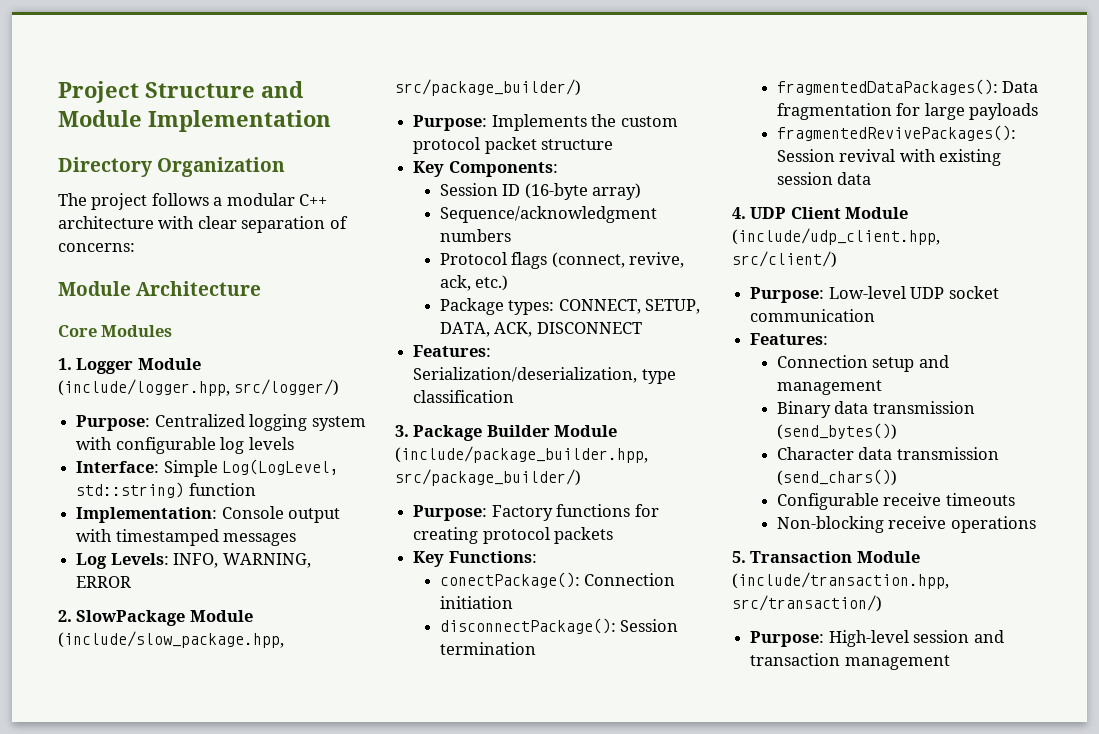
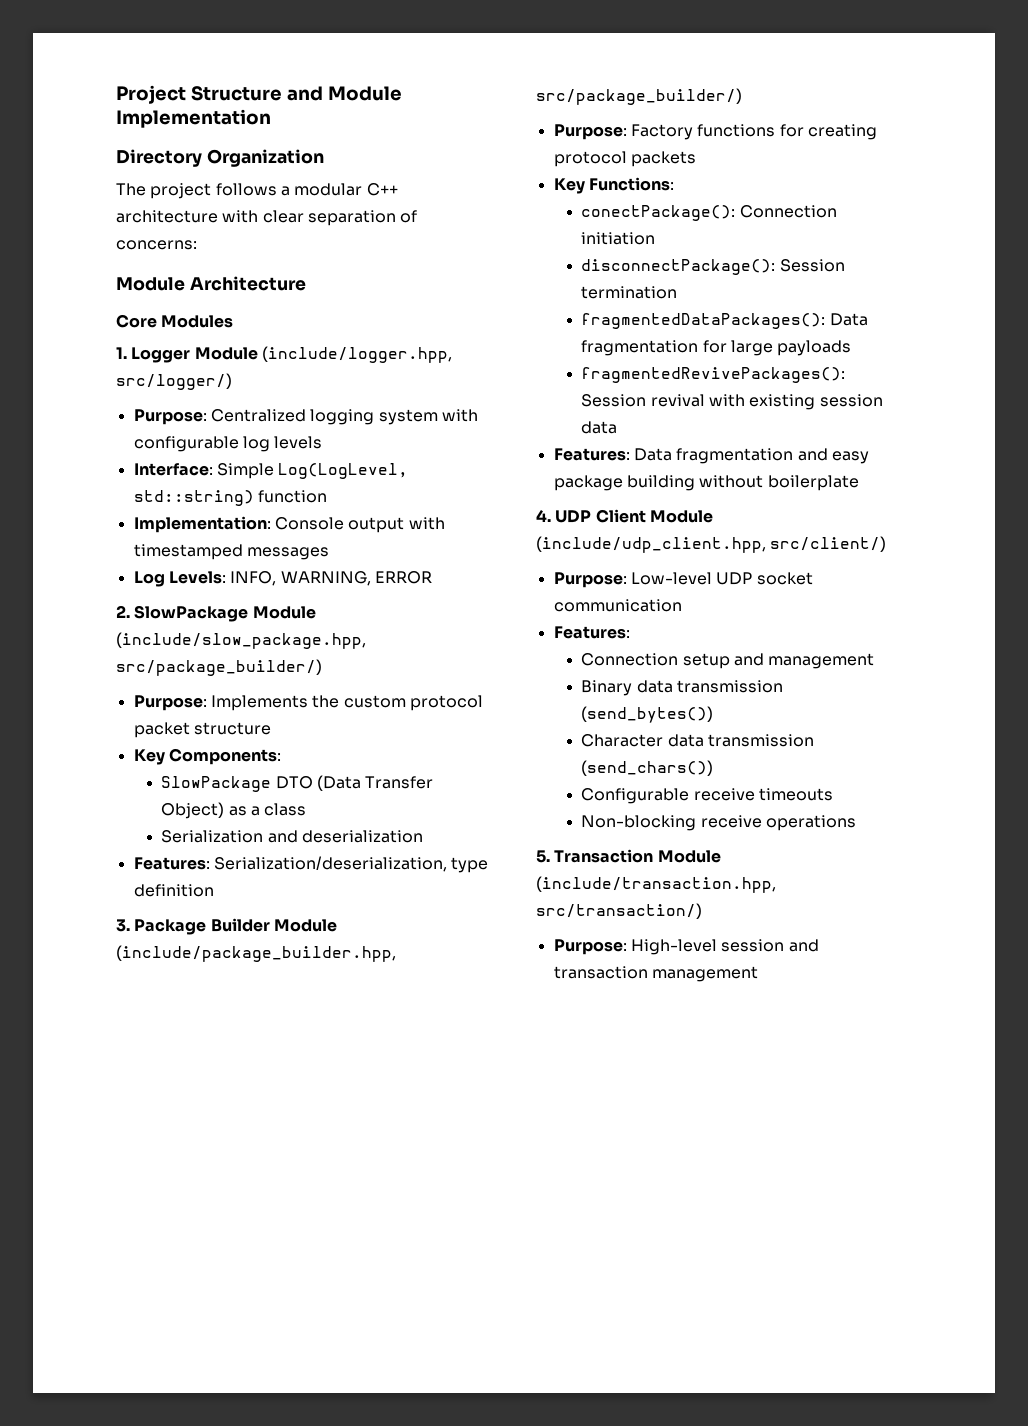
- Session ID (16-byte array)
- Sequence/acknowledgment numbers
- Protocol flags (connect, revive, ack, etc.)
- Package types: CONNECT, SETUP, DATA, ACK, DISCONNECT
+ SlowPackage DTO (Data Transfer Object) as a class
+ Serialization and deserialization
- Features: Serialization/deserialization, type classification
+ Features: Serialization/deserialization, type definition
+ Features: Data fragmentation and easy package building without boilerplate

